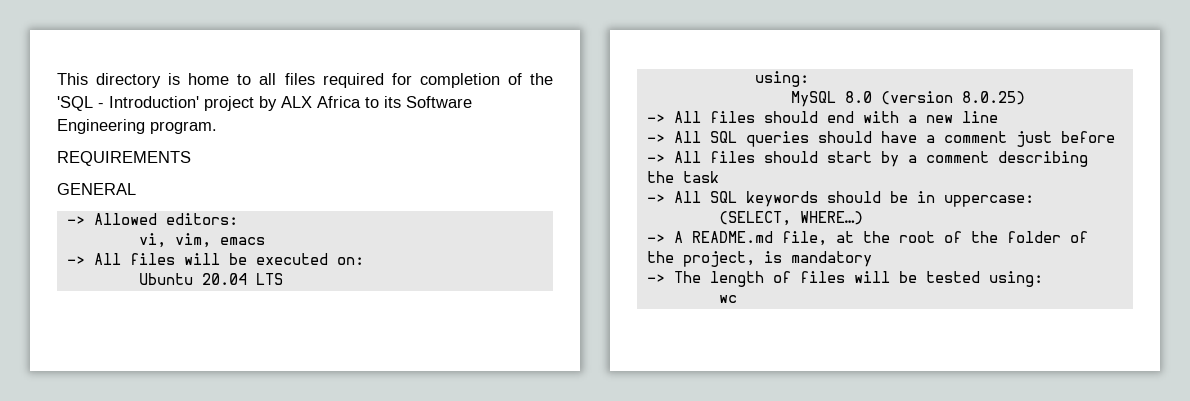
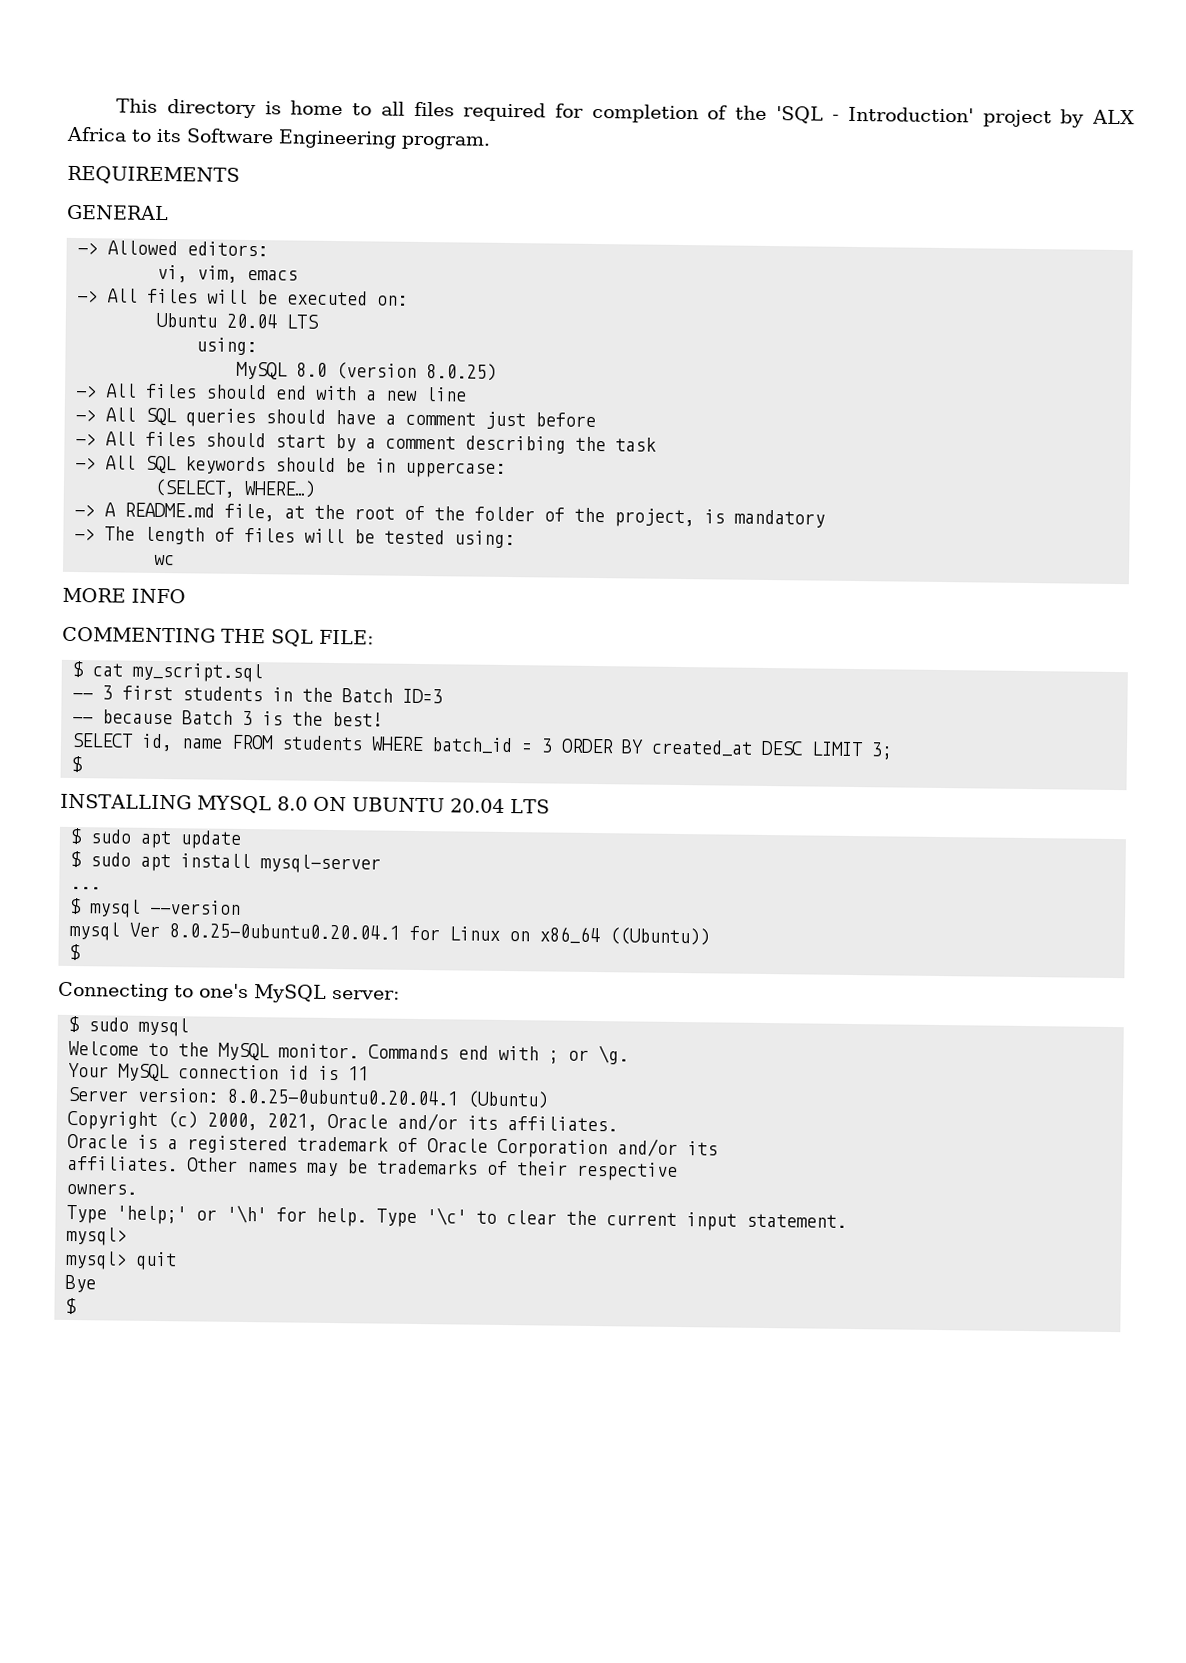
+ MORE INFO
+ COMMENTING THE SQL FILE:
+ $ cat my_script.sql
+ -- 3 first students in the Batch ID=3
+ -- because Batch 3 is the best!
+ SELECT id, name FROM students WHERE batch_id = 3 ORDER BY created_at DESC LIMIT 3;
+ $
+ INSTALLING MYSQL 8.0 ON UBUNTU 20.04 LTS
+ $ sudo apt update
+ $ sudo apt install mysql-server
+ ...
+ $ mysql --version
+ mysql Ver 8.0.25-0ubuntu0.20.04.1 for Linux on x86_64 ((Ubuntu))
+ $
+ Connecting to one's MySQL server:
+ $ sudo mysql
+ Welcome to the MySQL monitor. Commands end with ; or \g.
+ Your MySQL connection id is 11
+ Server version: 8.0.25-0ubuntu0.20.04.1 (Ubuntu)
+ Copyright (c) 2000, 2021, Oracle and/or its affiliates.
+ Oracle is a registered trademark of Oracle Corporation and/or its
+ affiliates. Other names may be trademarks of their respective
+ owners.
+ Type 'help;' or '\h' for help. Type '\c' to clear the current input statement.
+ mysql>
+ mysql> quit
+ Bye
+ $

